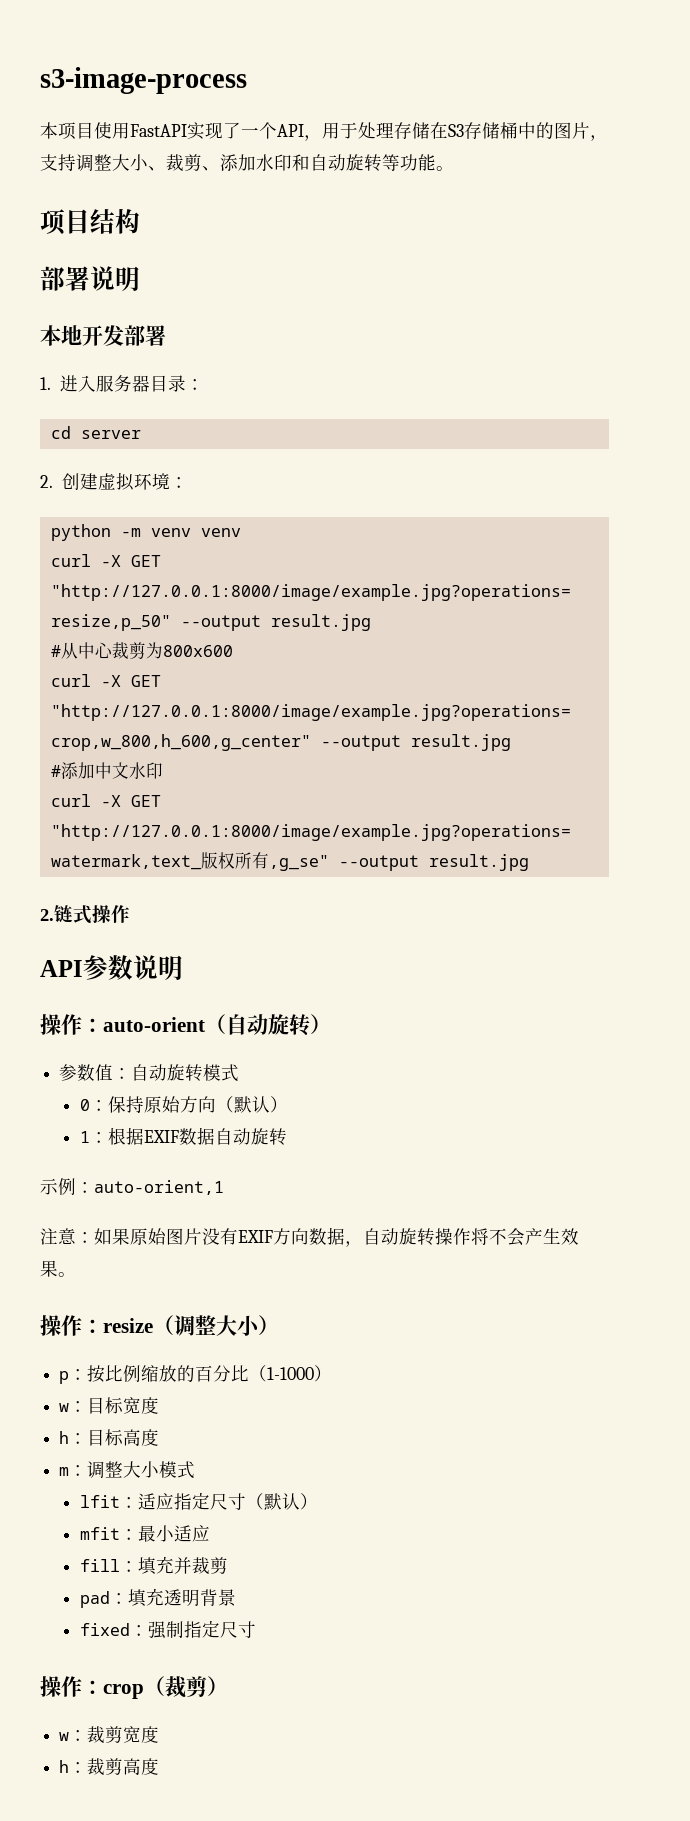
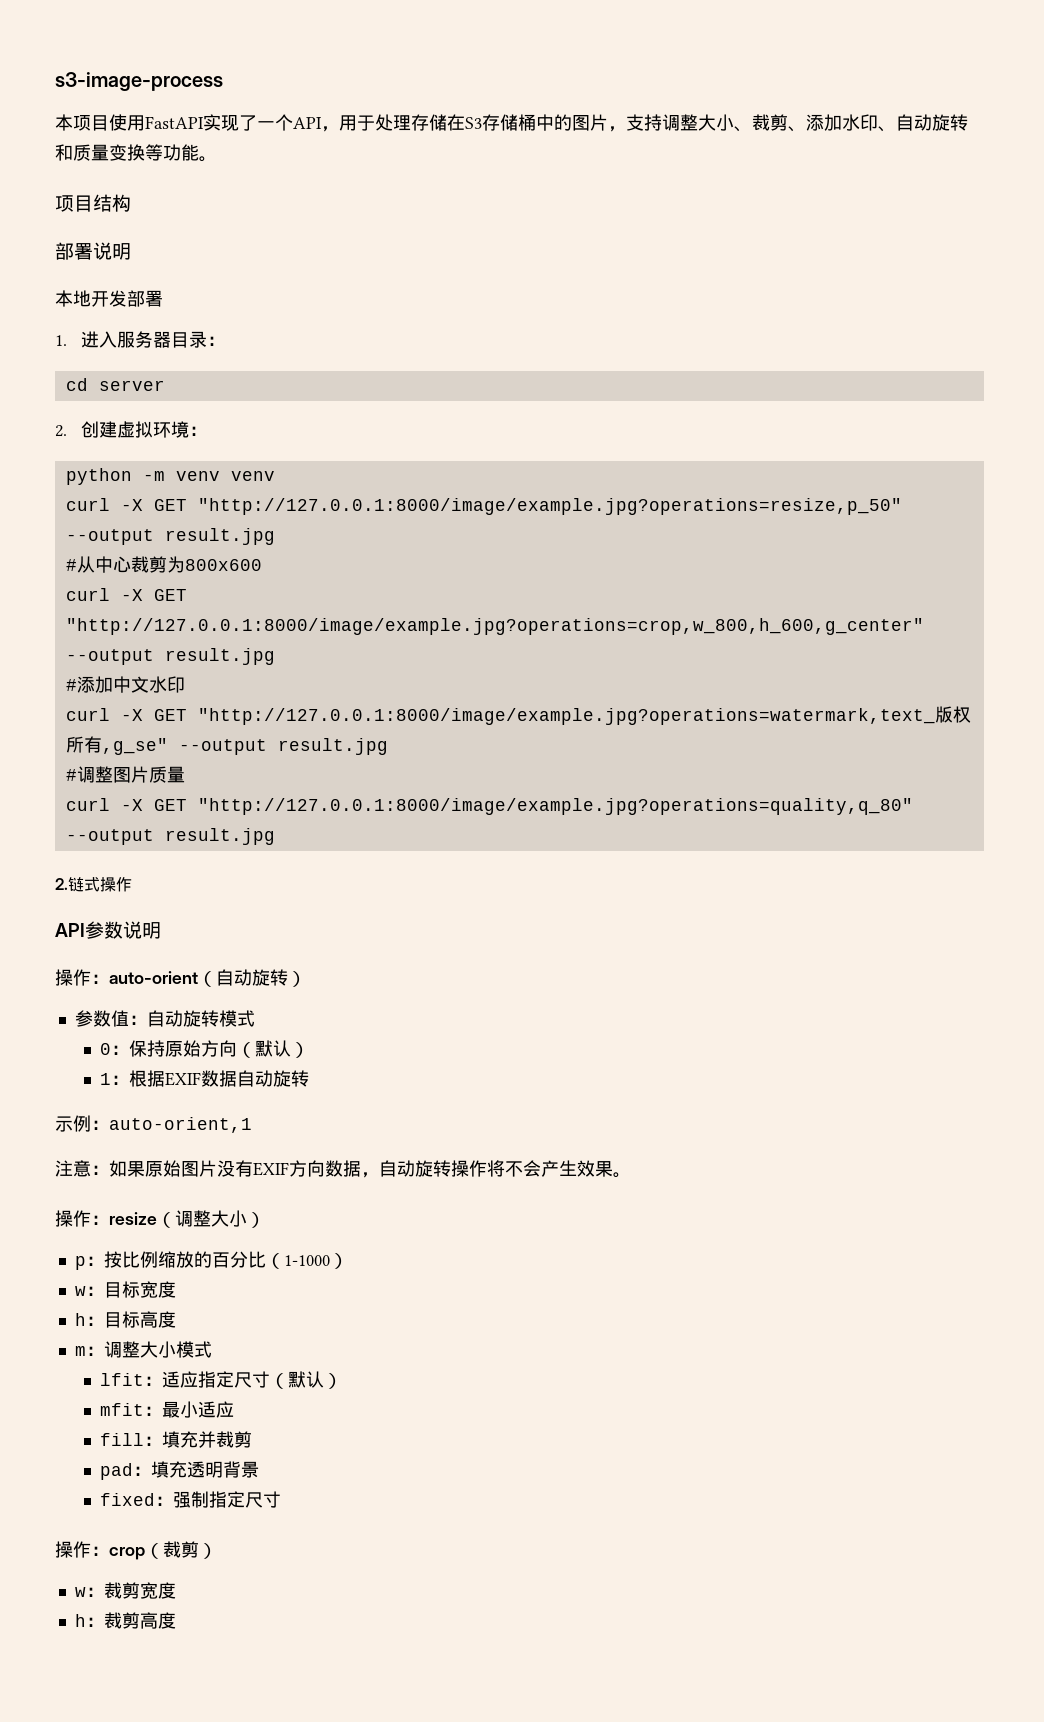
- 本项目使用FastAPI实现了一个API，用于处理存储在S3存储桶中的图片，支持调整大小、裁剪、添加水印和自动旋转等功能。
+ 本项目使用FastAPI实现了一个API，用于处理存储在S3存储桶中的图片，支持调整大小、裁剪、添加水印、自动旋转和质量变换等功能。
+ #调整图片质量
+ curl -X GET "http://127.0.0.1:8000/image/example.jpg?operations=quality,q_80" --output result.jpg

